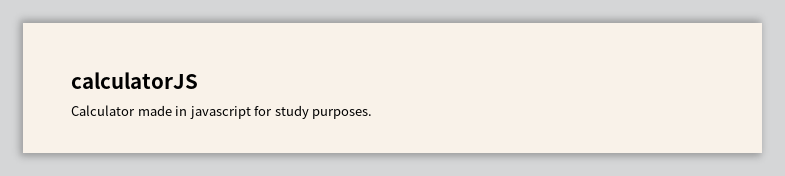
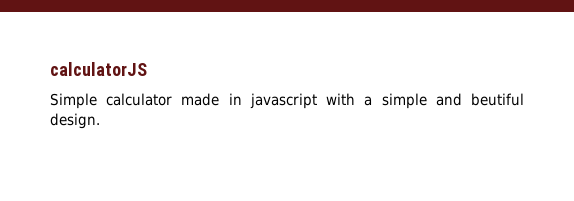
- Calculator made in javascript for study purposes.
+ Simple calculator made in javascript with a simple and beutiful design.

